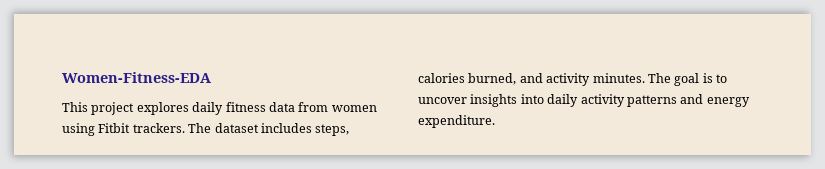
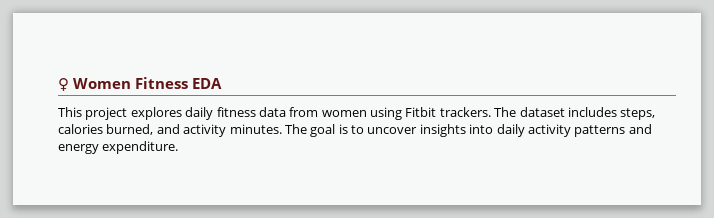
- Women-Fitness-EDA
+ ♀ Women Fitness EDA

